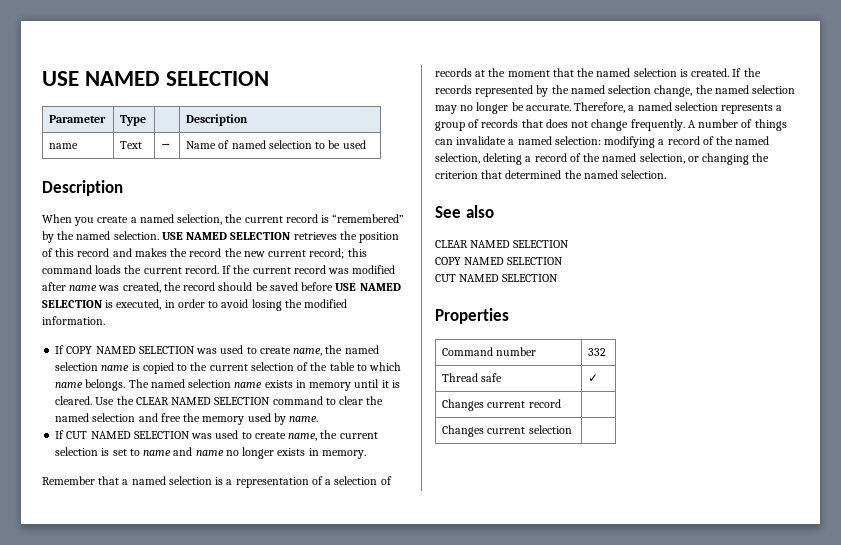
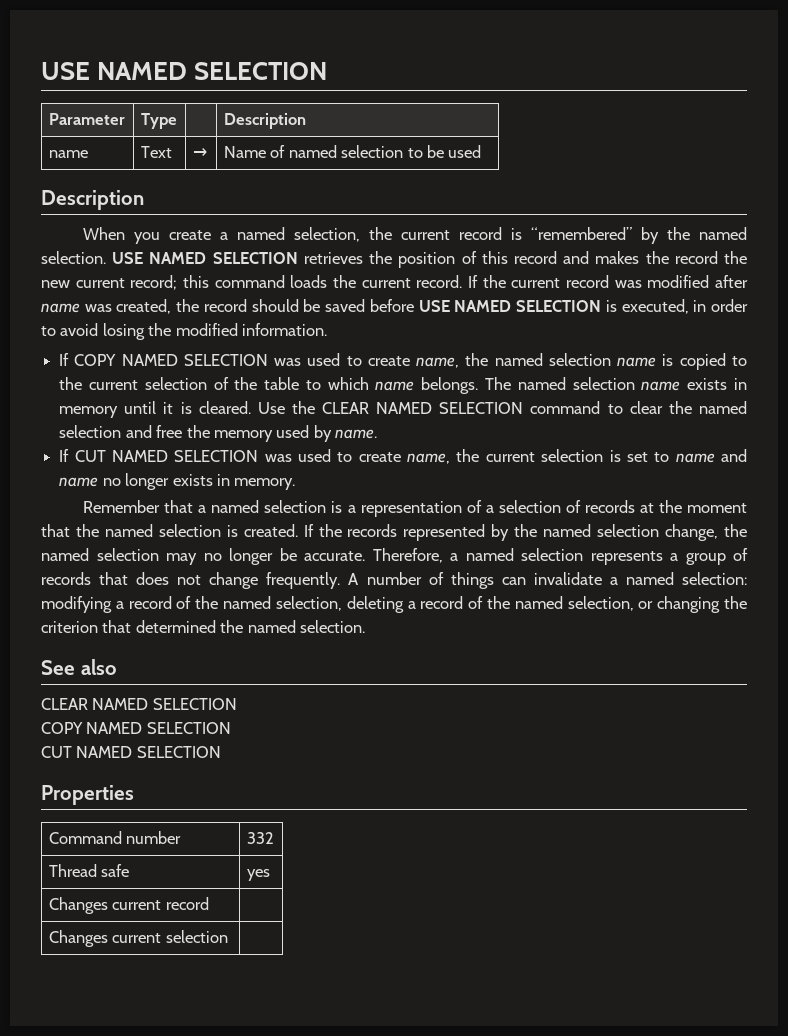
- Thread safe | ✓
+ Thread safe | yes

